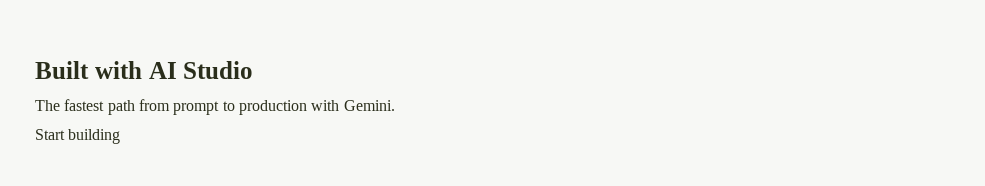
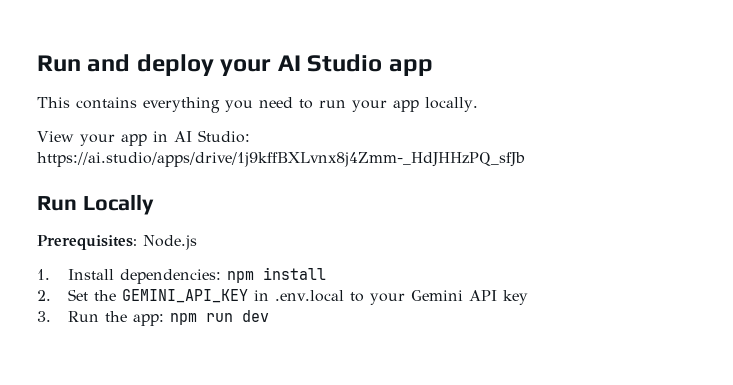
- Built with AI Studio
- The fastest path from prompt to production with Gemini.
- Start building
+ Run and deploy your AI Studio app
+ This contains everything you need to run your app locally.
+ View your app in AI Studio: https://ai.studio/apps/drive/1j9kffBXLvnx8j4Zmm-_HdJHHzPQ_sfJb
+ Run Locally
+ Prerequisites: Node.js
+ 1. Install dependencies: npm install
+ 2. Set the GEMINI_API_KEY in .env.local to your Gemini API key
+ 3. Run the app: npm run dev

